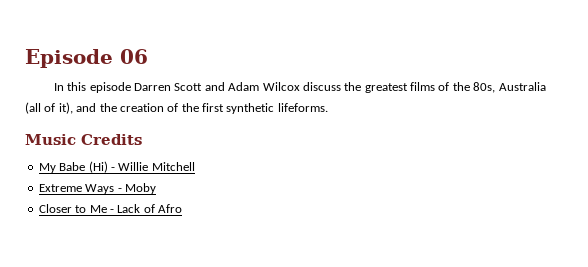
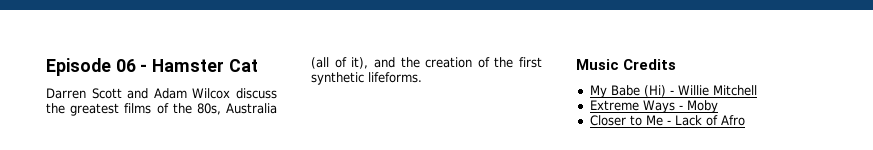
- Episode 06
- In this episode Darren Scott and Adam Wilcox discuss the greatest films of the 80s, Australia (all of it), and the creation of the first synthetic lifeforms.
+ Episode 06 - Hamster Cat
+ Darren Scott and Adam Wilcox discuss the greatest films of the 80s, Australia (all of it), and the creation of the first synthetic lifeforms.

